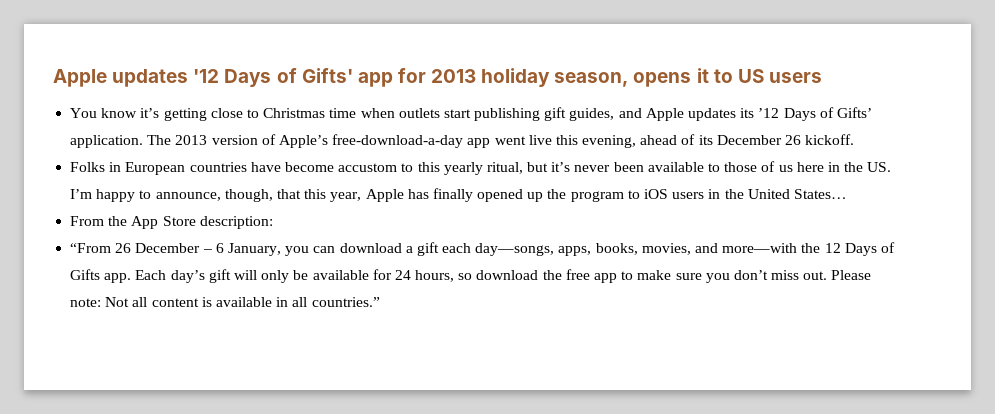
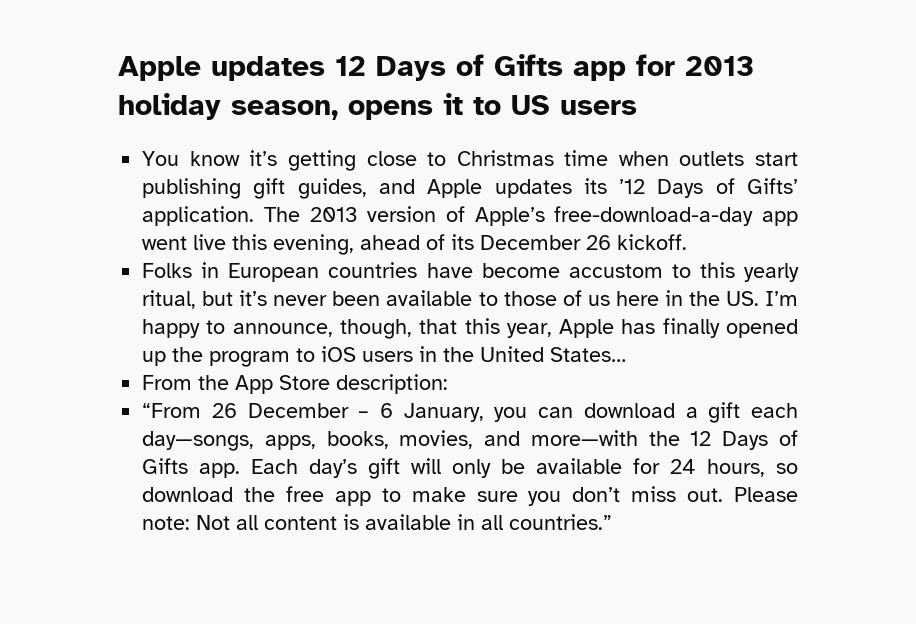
- Apple updates '12 Days of Gifts' app for 2013 holiday season, opens it to US users
+ Apple updates 12 Days of Gifts app for 2013 holiday season, opens it to US users

